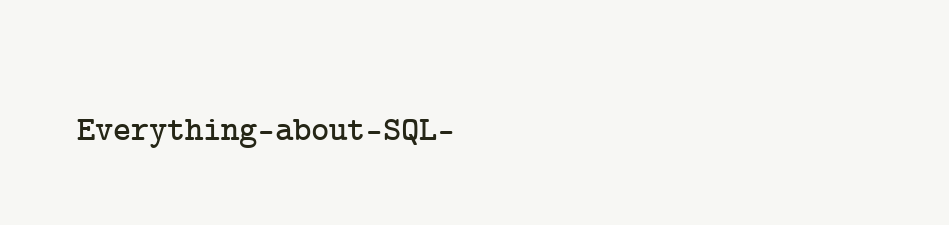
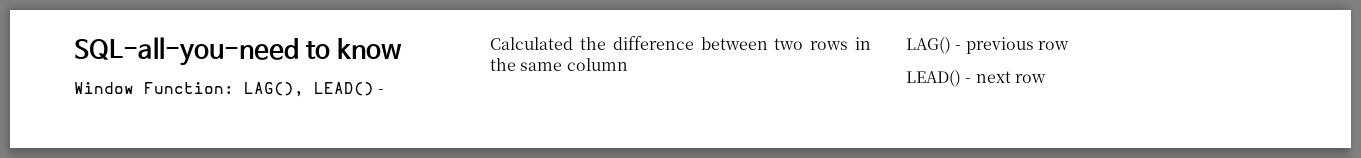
- Everything-about-SQL-
+ SQL-all-you-need to know
+ Window Function: LAG(), LEAD() - Calculated the difference between two rows in the same column
+ LAG() - previous row
+ LEAD() - next row

